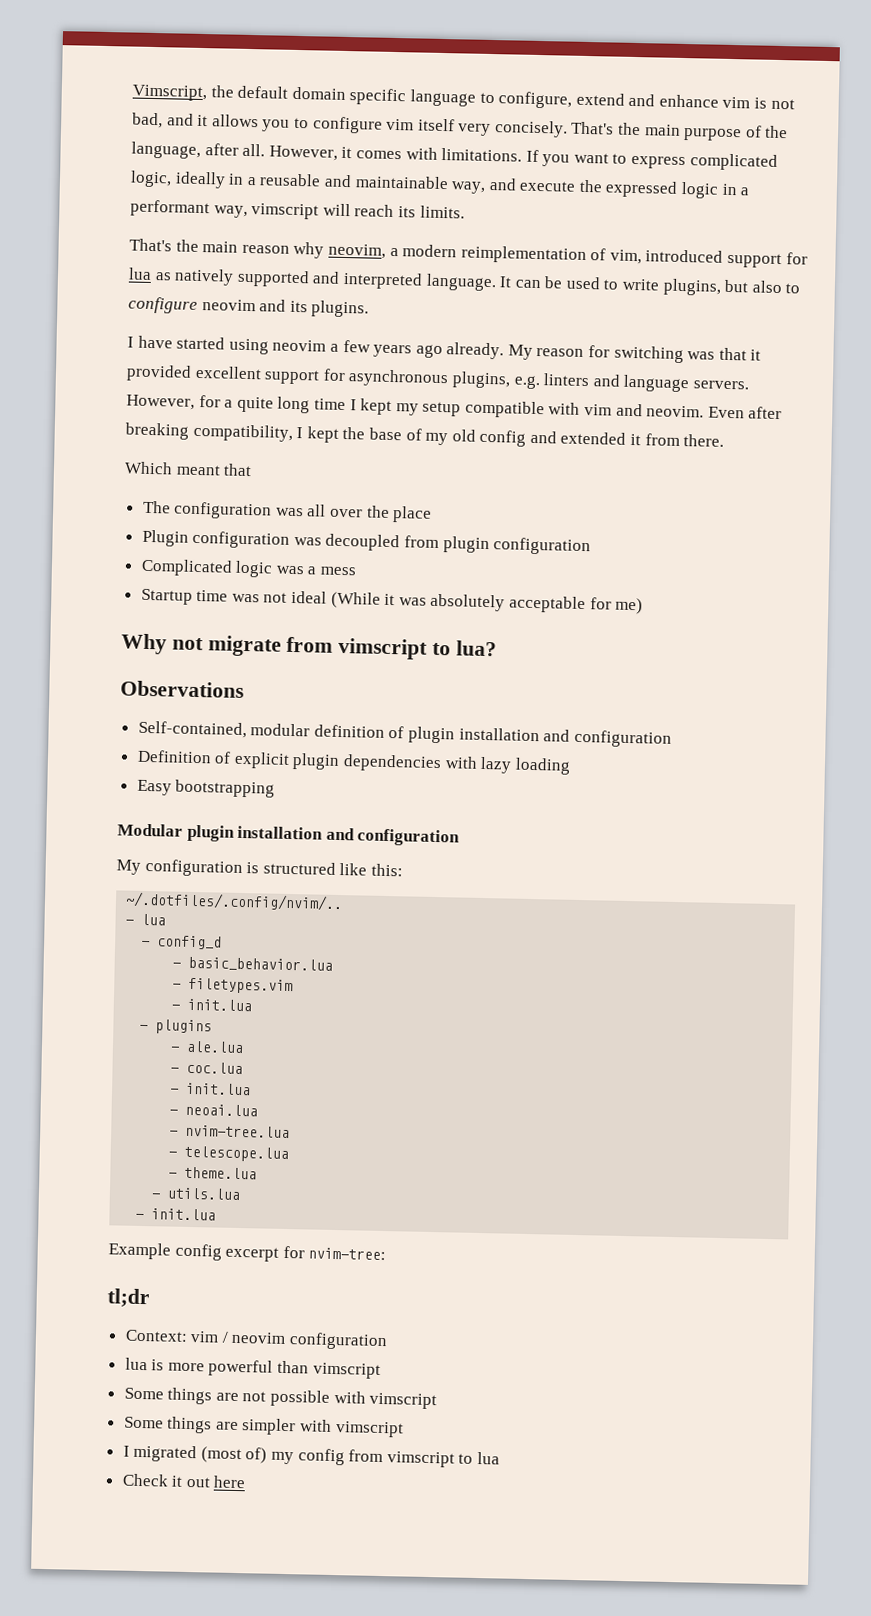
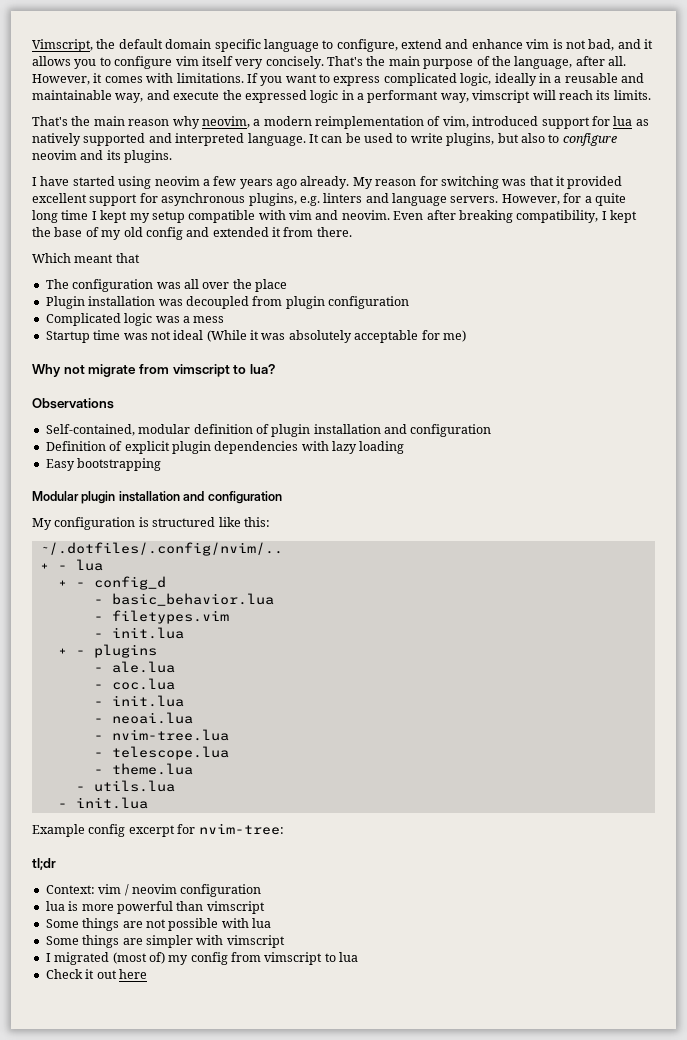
- Plugin configuration was decoupled from plugin configuration
+ Plugin installation was decoupled from plugin configuration
- - lua
+ + - lua
- - config_d
+ + - config_d
- - plugins
+ + - plugins
- Some things are not possible with vimscript
+ Some things are not possible with lua

